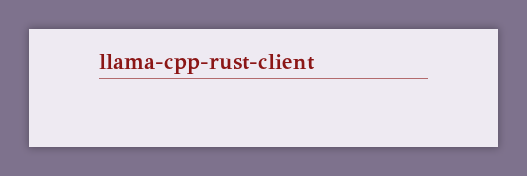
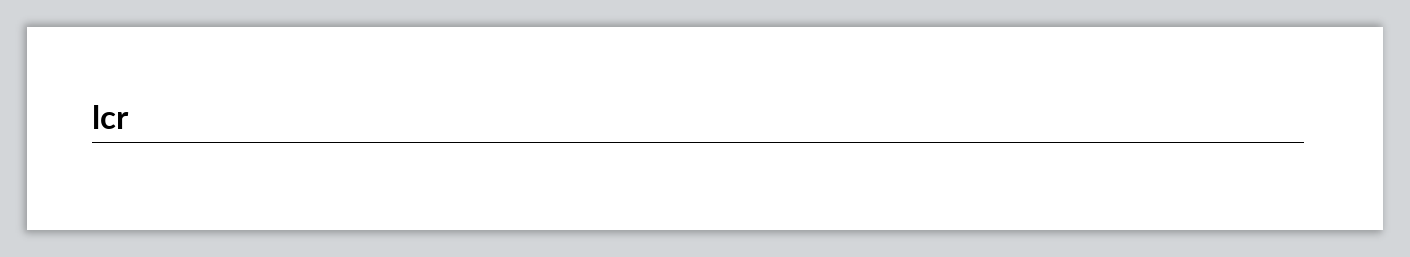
- llama-cpp-rust-client
+ lcr

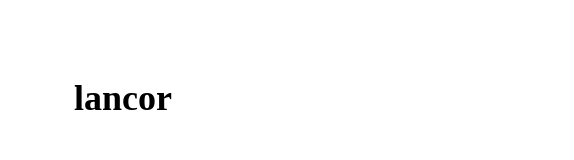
- lcr
+ lancor

